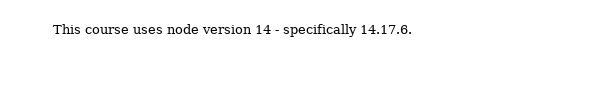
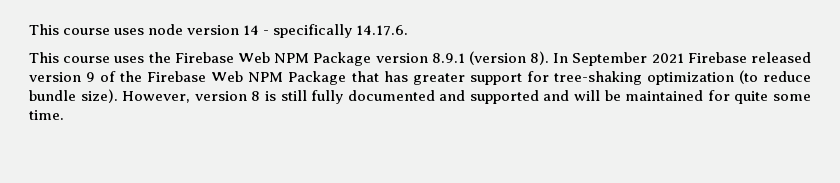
+ This course uses the Firebase Web NPM Package version 8.9.1 (version 8). In September 2021 Firebase released version 9 of the Firebase Web NPM Package that has greater support for tree-shaking optimization (to reduce bundle size). However, version 8 is still fully documented and supported and will be maintained for quite some time.

